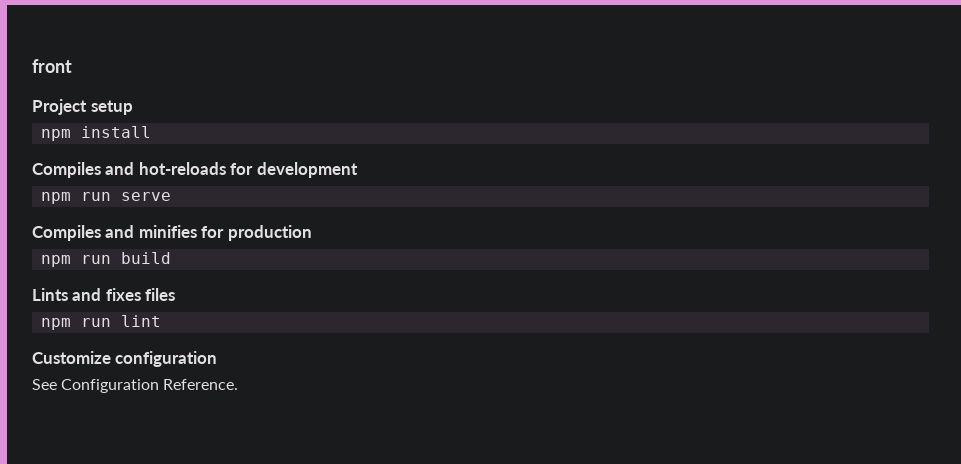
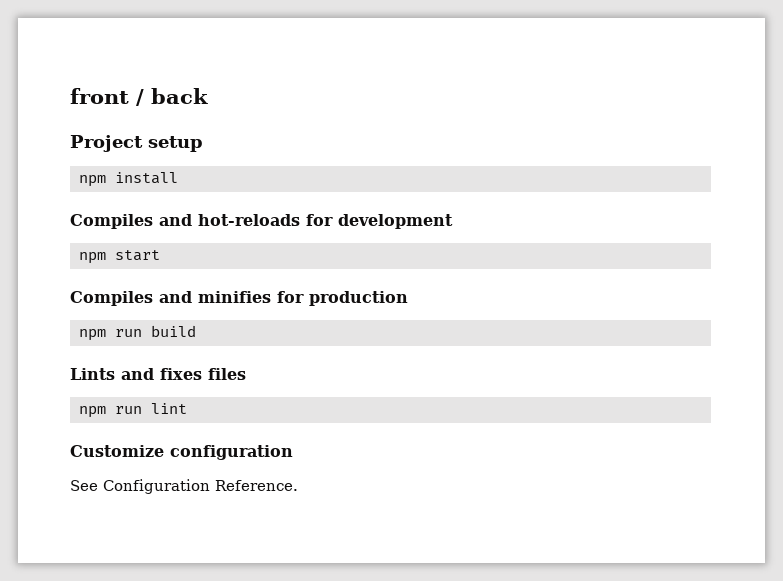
- front
+ front / back
- npm run serve
+ npm start

